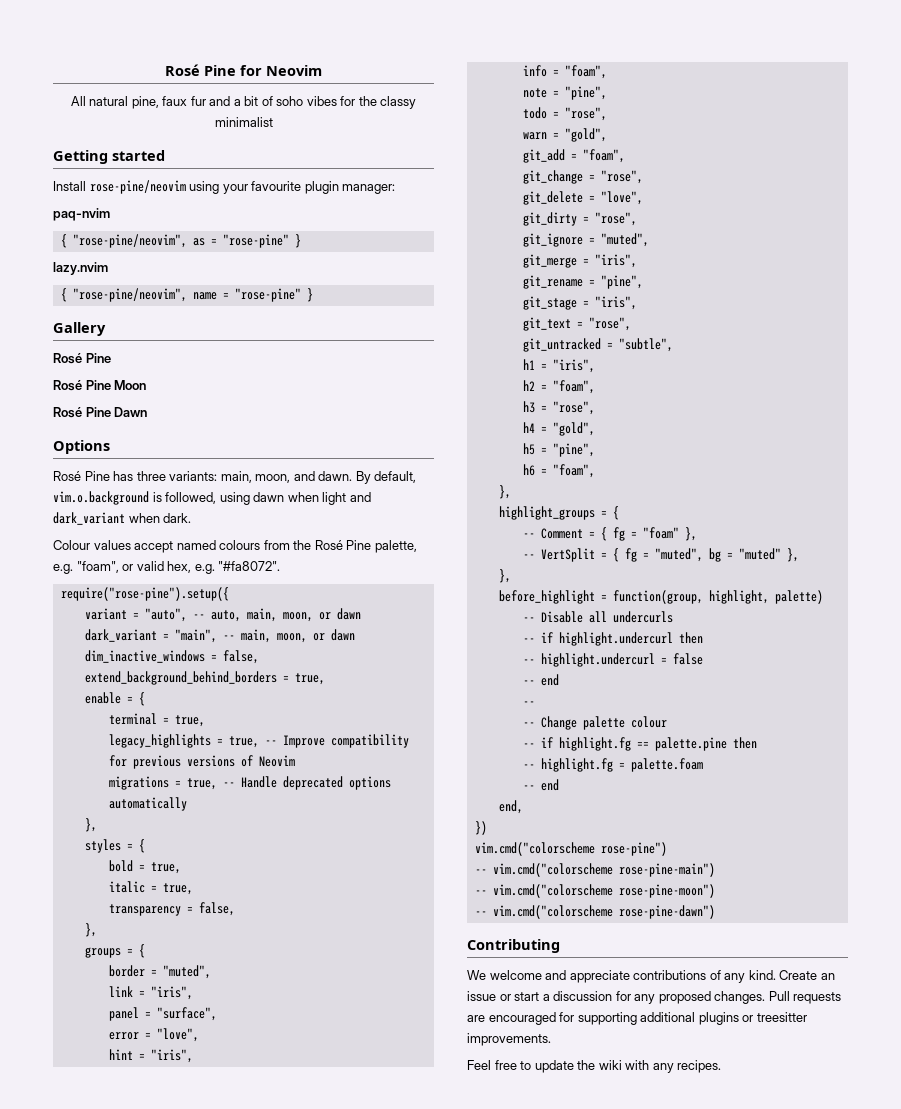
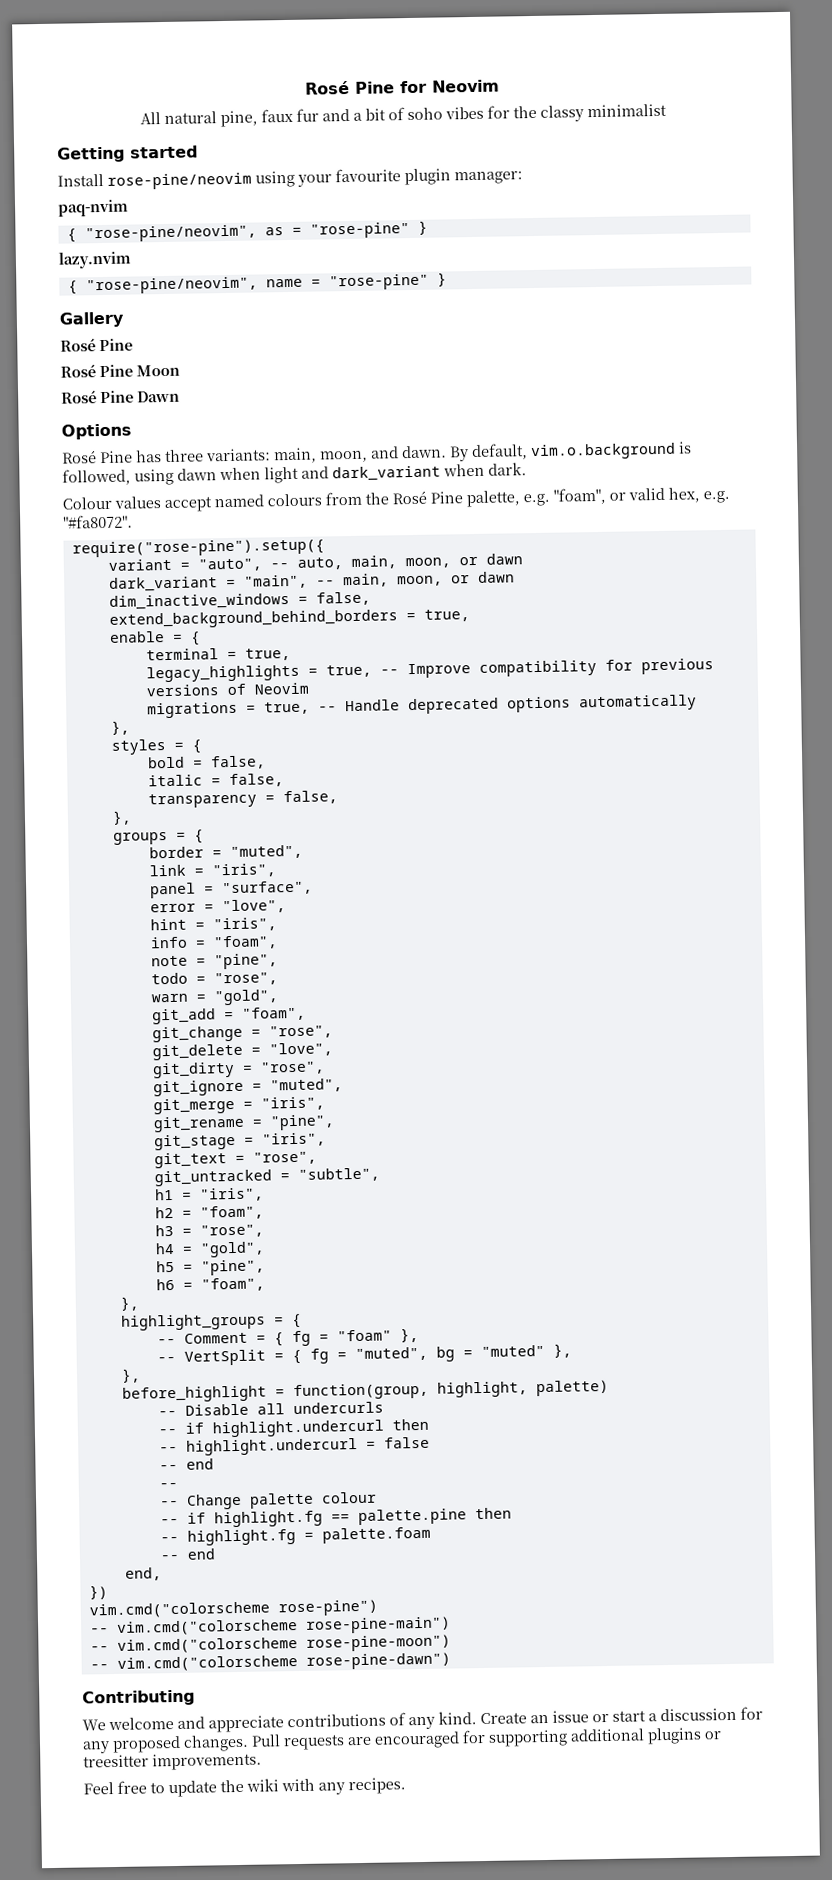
- bold = true,
+ bold = false,
- italic = true,
+ italic = false,

